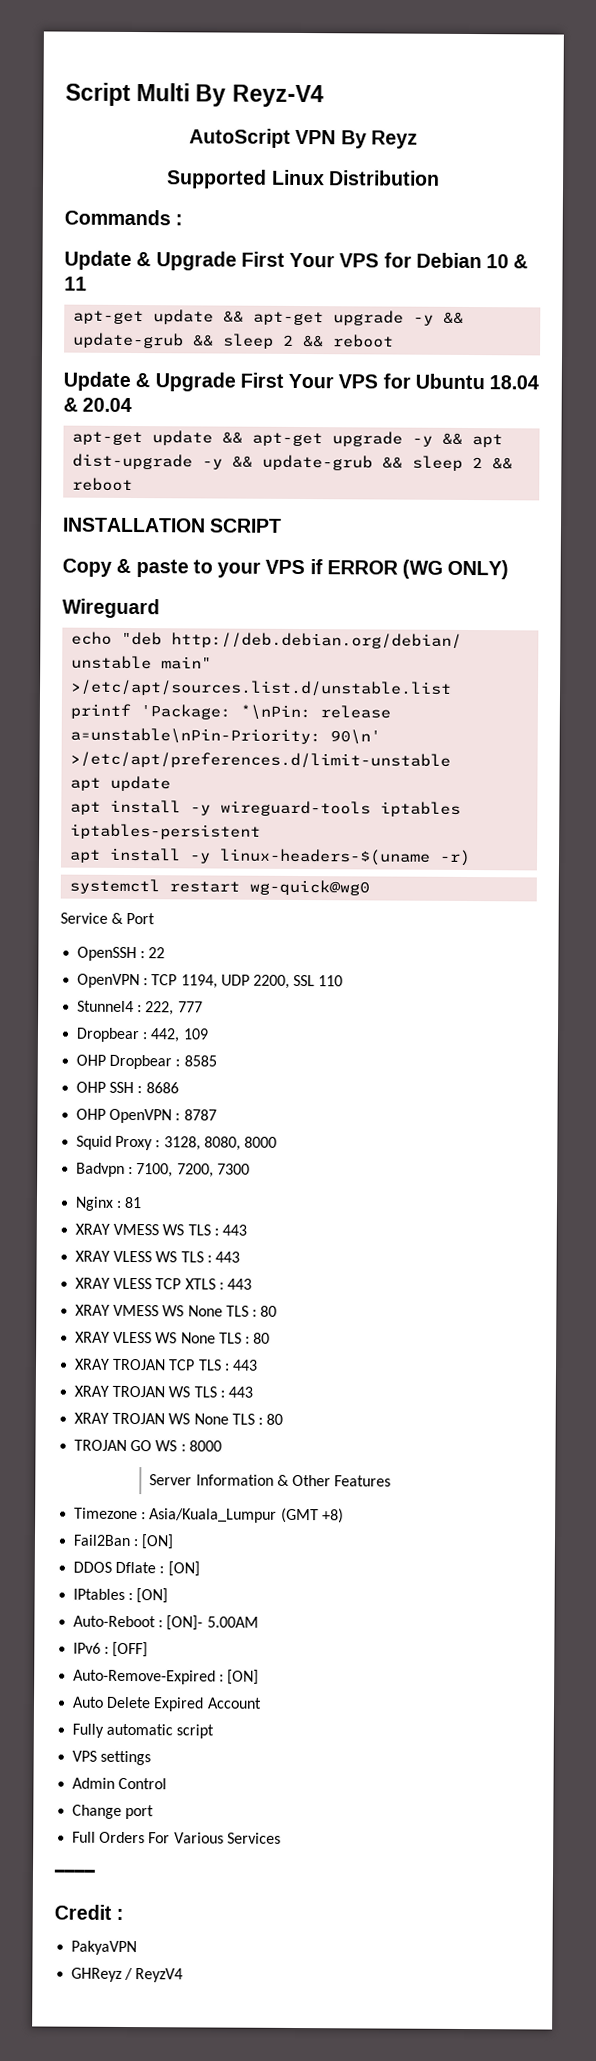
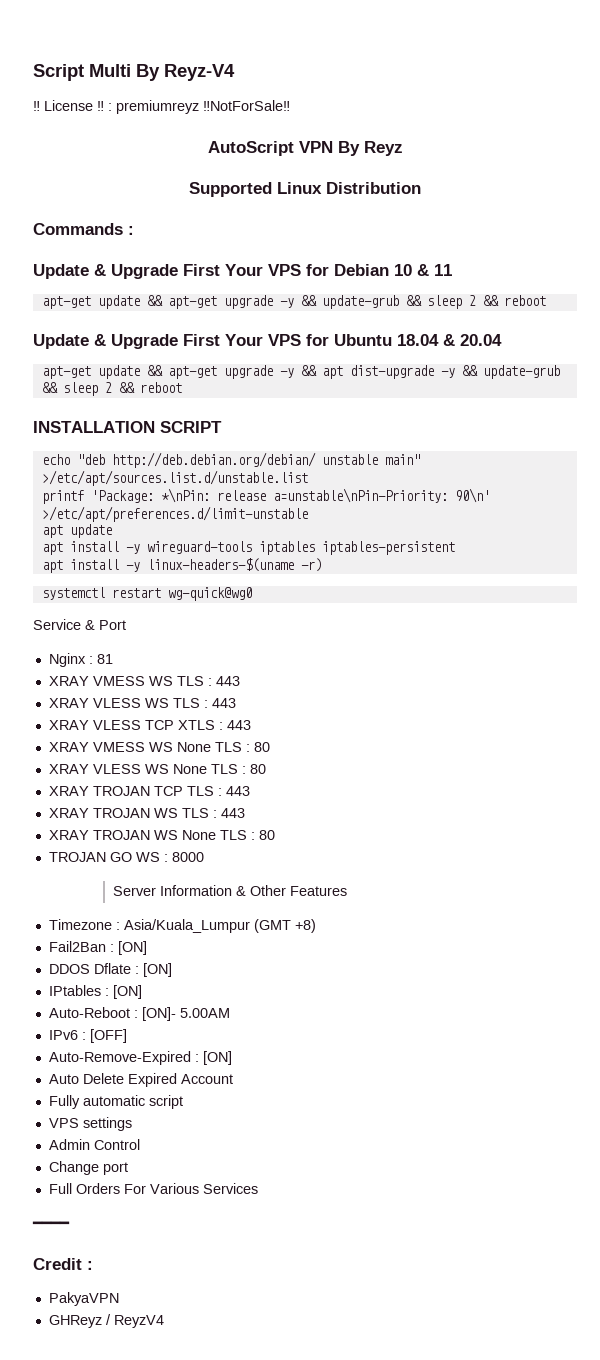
+ ‼ License ‼ : premiumreyz ‼NotForSale‼
- Copy & paste to your VPS if ERROR (WG ONLY)
- Wireguard
- OpenSSH : 22
- OpenVPN : TCP 1194, UDP 2200, SSL 110
- Stunnel4 : 222, 777
- Dropbear : 442, 109
- OHP Dropbear : 8585
- OHP SSH : 8686
- OHP OpenVPN : 8787
- Squid Proxy : 3128, 8080, 8000
- Badvpn : 7100, 7200, 7300

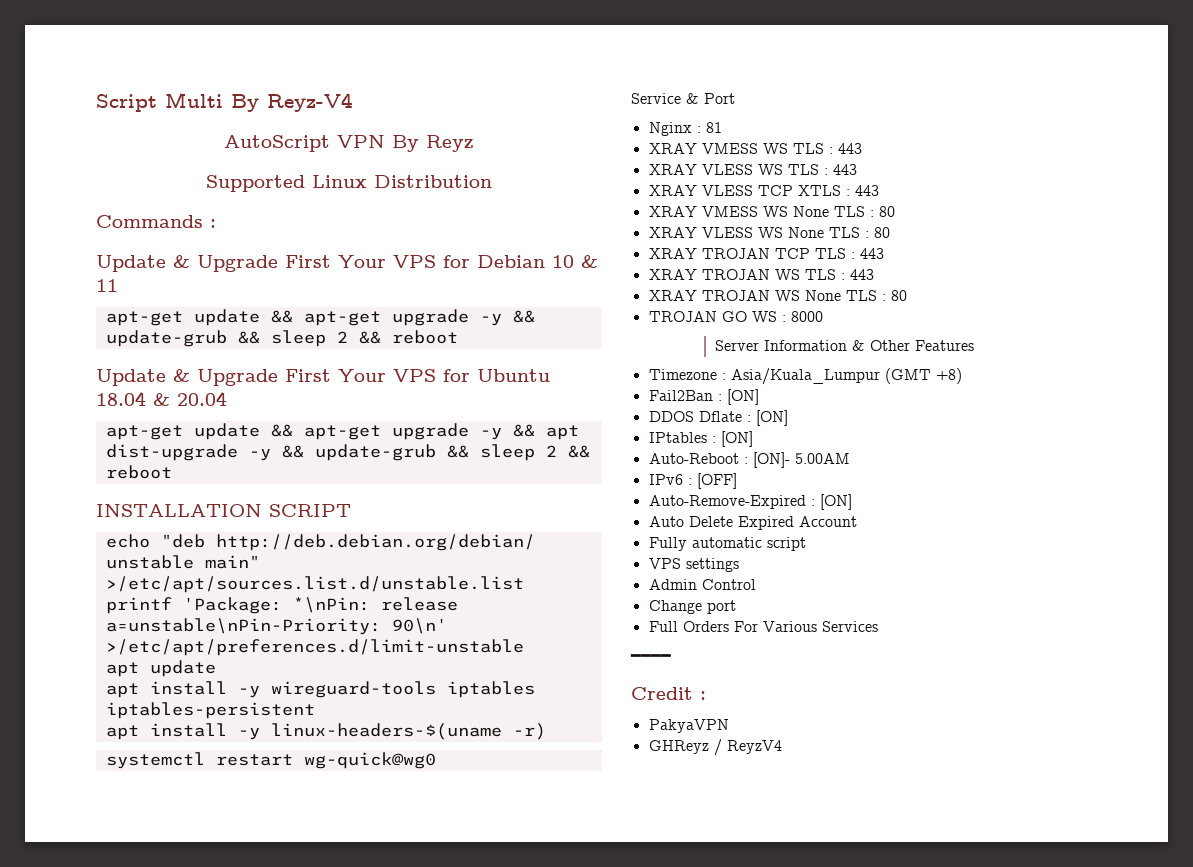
- ‼ License ‼ : premiumreyz ‼NotForSale‼

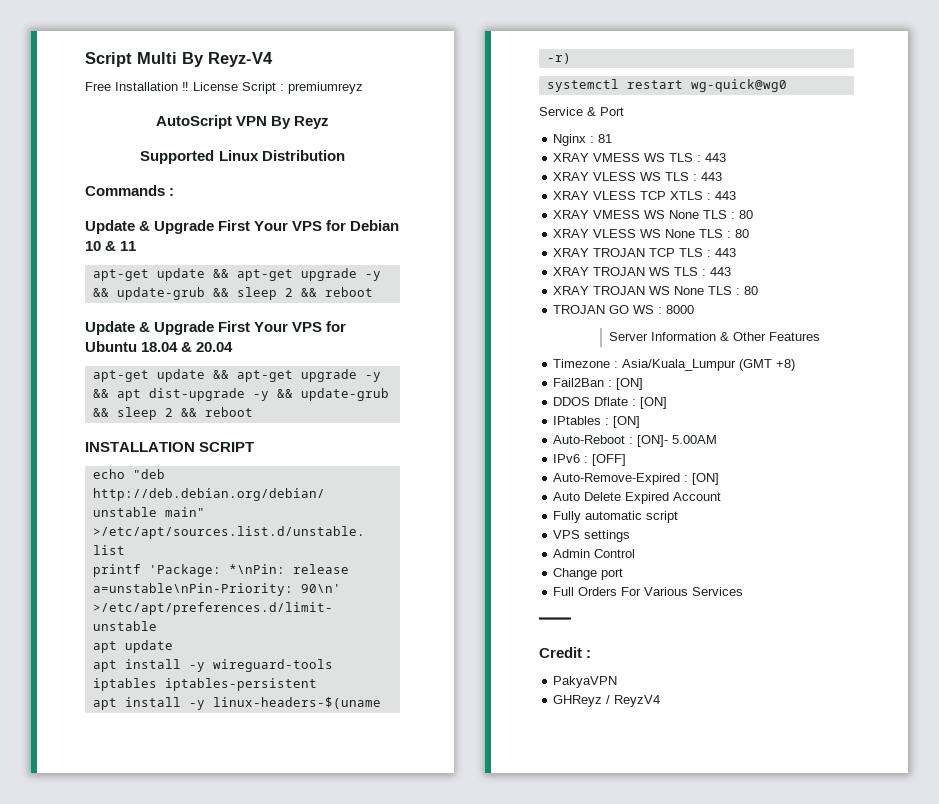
+ Free Installation ‼ License Script : premiumreyz

